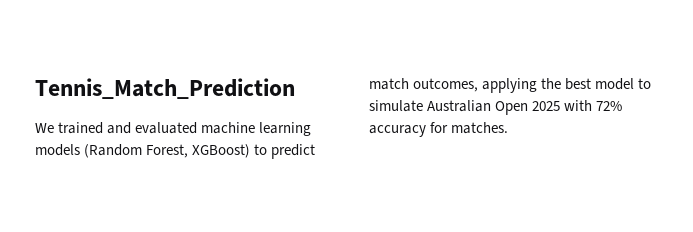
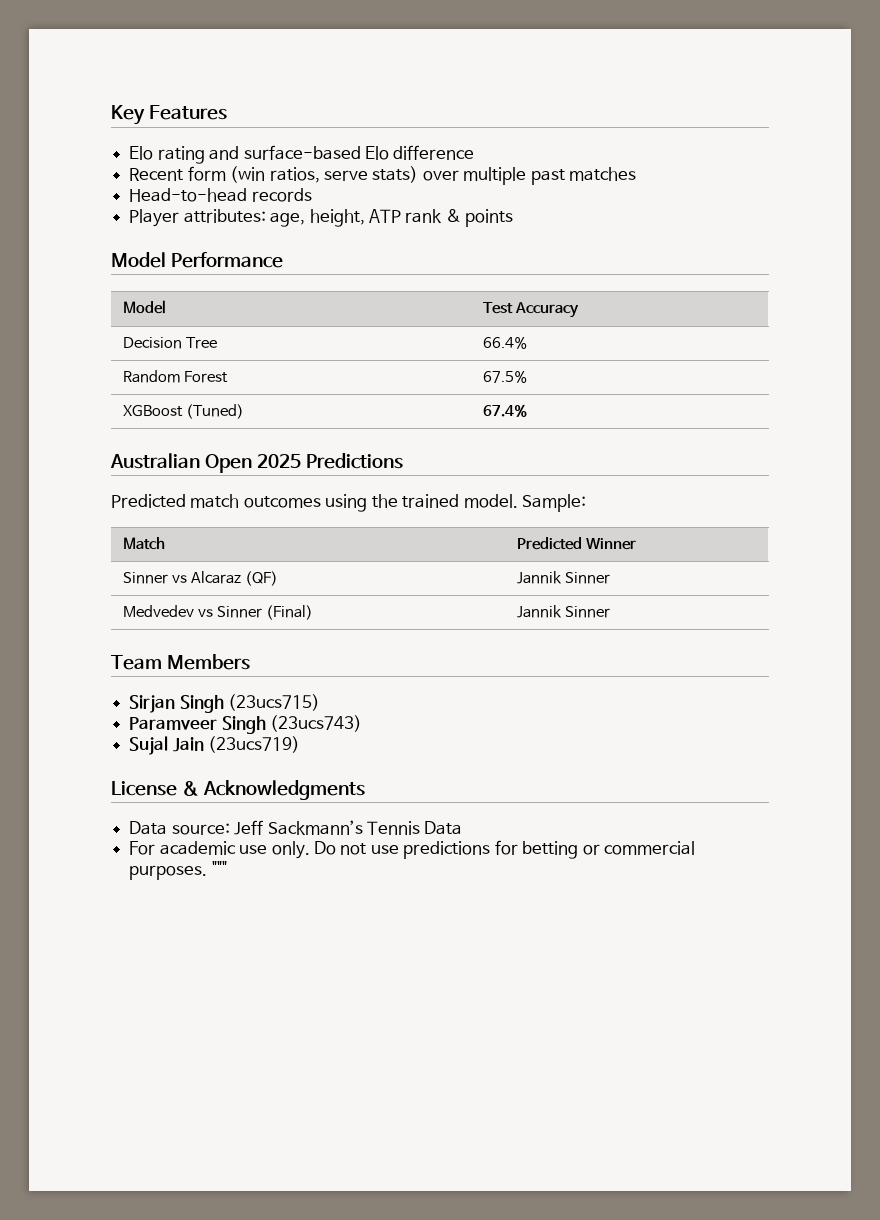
- Tennis_Match_Prediction
- We trained and evaluated machine learning models (Random Forest, XGBoost) to predict match outcomes, applying the best model to simulate Australian Open 2025 with 72% accuracy for matches.
+ Key Features
+ Elo rating and surface-based Elo difference
+ Recent form (win ratios, serve stats) over multiple past matches
+ Head-to-head records
+ Player attributes: age, height, ATP rank & points
+ Model Performance
+ Model | Test Accuracy
+ Decision Tree | 66.4%
+ Random Forest | 67.5%
+ XGBoost (Tuned) | 67.4%
+ Australian Open 2025 Predictions
+ Predicted match outcomes using the trained model. Sample:
+ Match | Predicted Winner
+ Sinner vs Alcaraz (QF) | Jannik Sinner
+ Medvedev vs Sinner (Final) | Jannik Sinner
+ Team Members
+ Sirjan Singh (23ucs715)
+ Paramveer Singh (23ucs743)
+ Sujal Jain (23ucs719)
+ License & Acknowledgments
+ Data source: Jeff Sackmann’s Tennis Data
+ For academic use only. Do not use predictions for betting or commercial purposes. """

